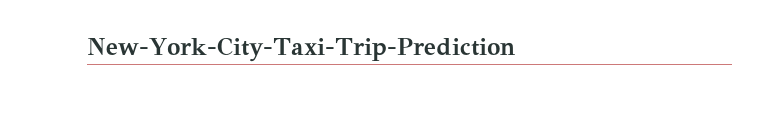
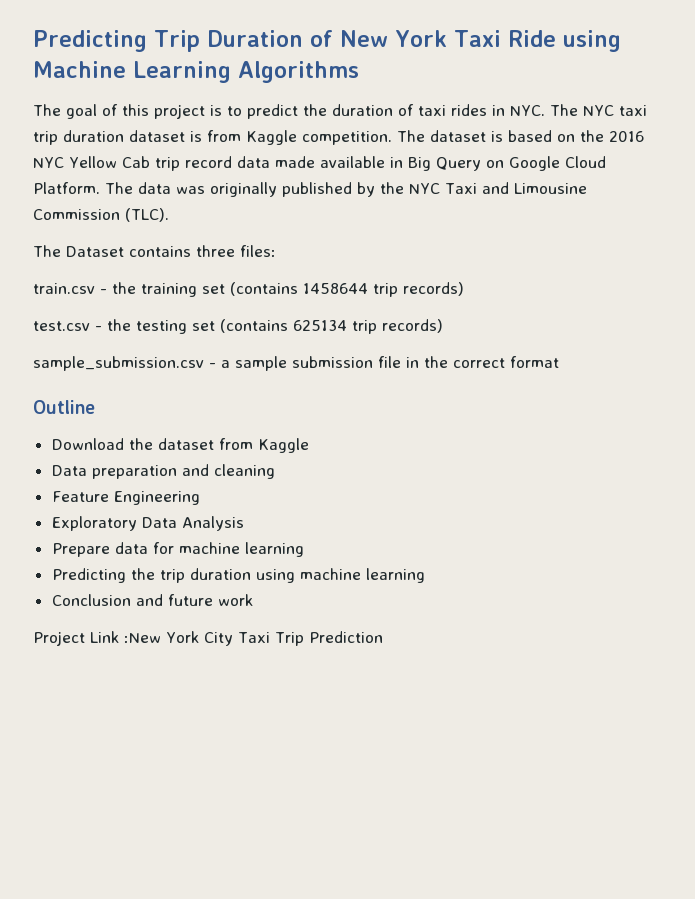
- New-York-City-Taxi-Trip-Prediction
+ Predicting Trip Duration of New York Taxi Ride using Machine Learning Algorithms
+ The goal of this project is to predict the duration of taxi rides in NYC. The NYC taxi trip duration dataset is from Kaggle competition. The dataset is based on the 2016 NYC Yellow Cab trip record data made available in Big Query on Google Cloud Platform. The data was originally published by the NYC Taxi and Limousine Commission (TLC).
+ The Dataset contains three files:
+ train.csv - the training set (contains 1458644 trip records)
+ test.csv - the testing set (contains 625134 trip records)
+ sample_submission.csv - a sample submission file in the correct format
+ Outline
+ Download the dataset from Kaggle
+ Data preparation and cleaning
+ Feature Engineering
+ Exploratory Data Analysis
+ Prepare data for machine learning
+ Predicting the trip duration using machine learning
+ Conclusion and future work
+ Project Link :New York City Taxi Trip Prediction

